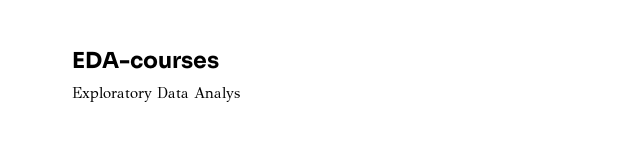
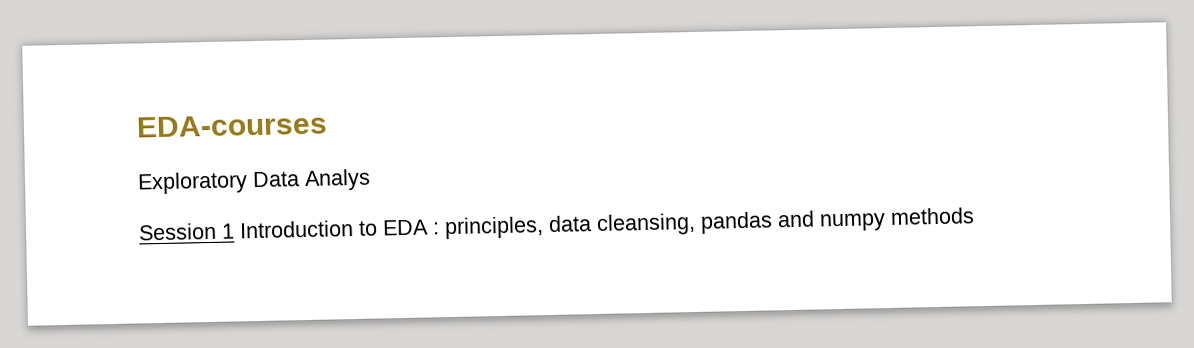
+ Session 1 Introduction to EDA : principles, data cleansing, pandas and numpy methods

